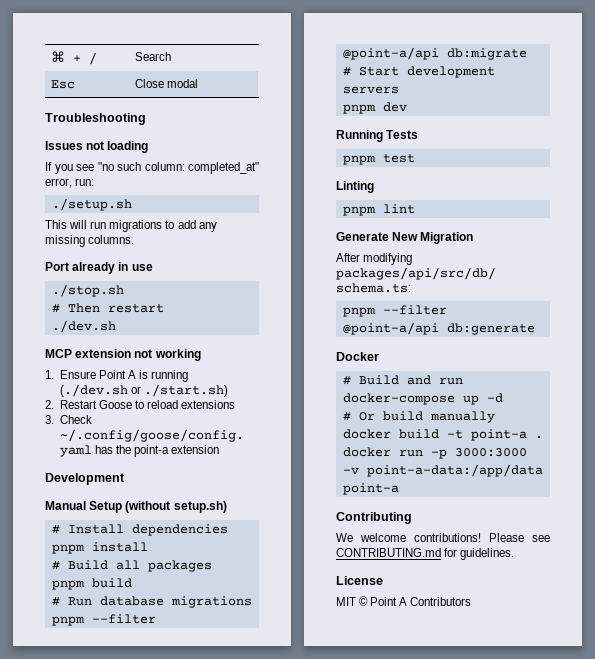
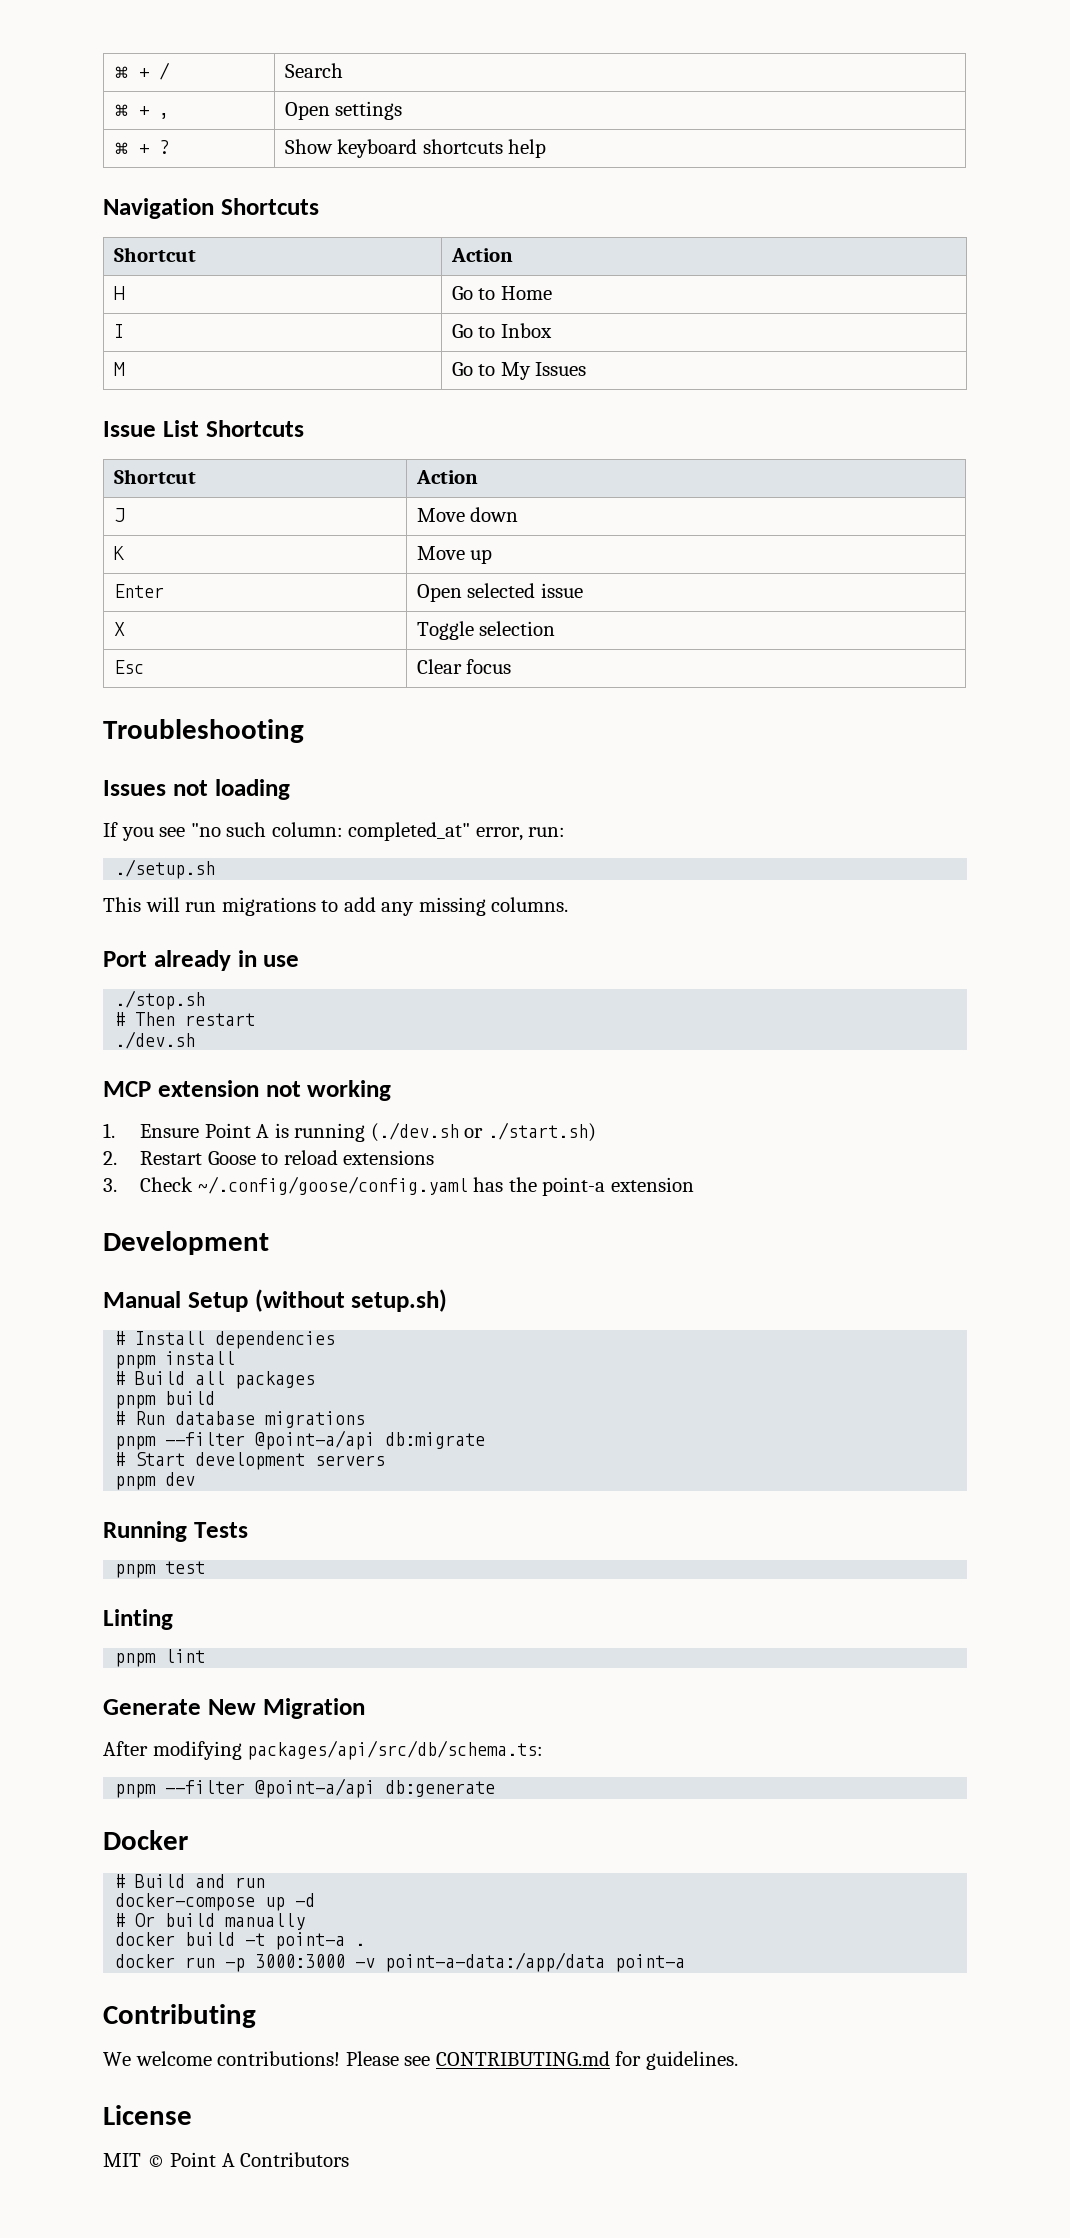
+ ⌘ + , | Open settings
+ ⌘ + ? | Show keyboard shortcuts help
+ Navigation Shortcuts
+ Shortcut | Action
+ H | Go to Home
+ I | Go to Inbox
+ M | Go to My Issues
+ Issue List Shortcuts
+ Shortcut | Action
+ J | Move down
+ K | Move up
+ Enter | Open selected issue
+ X | Toggle selection
- Esc | Close modal
+ Esc | Clear focus

